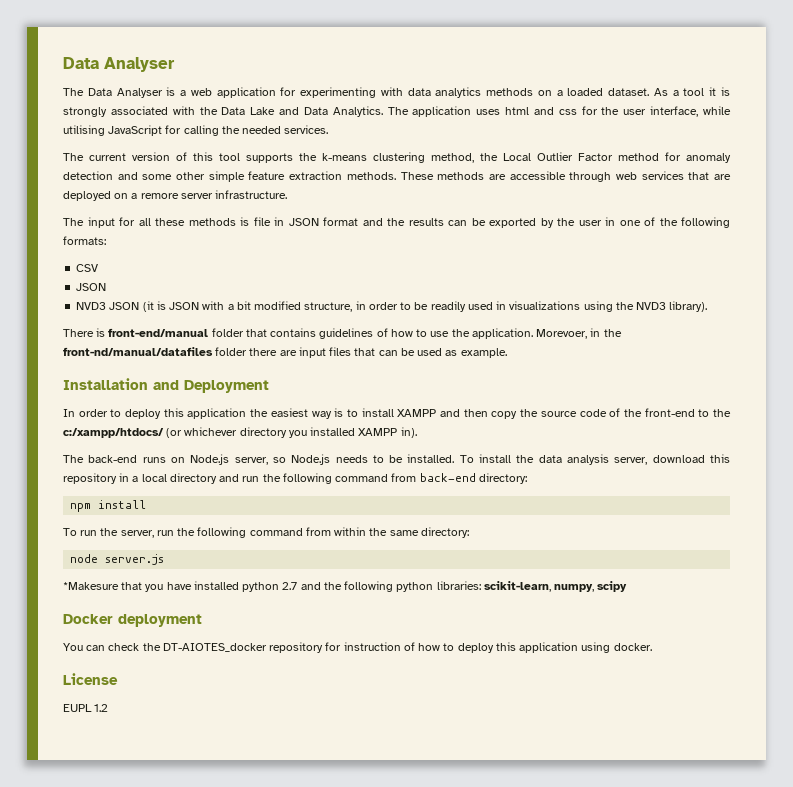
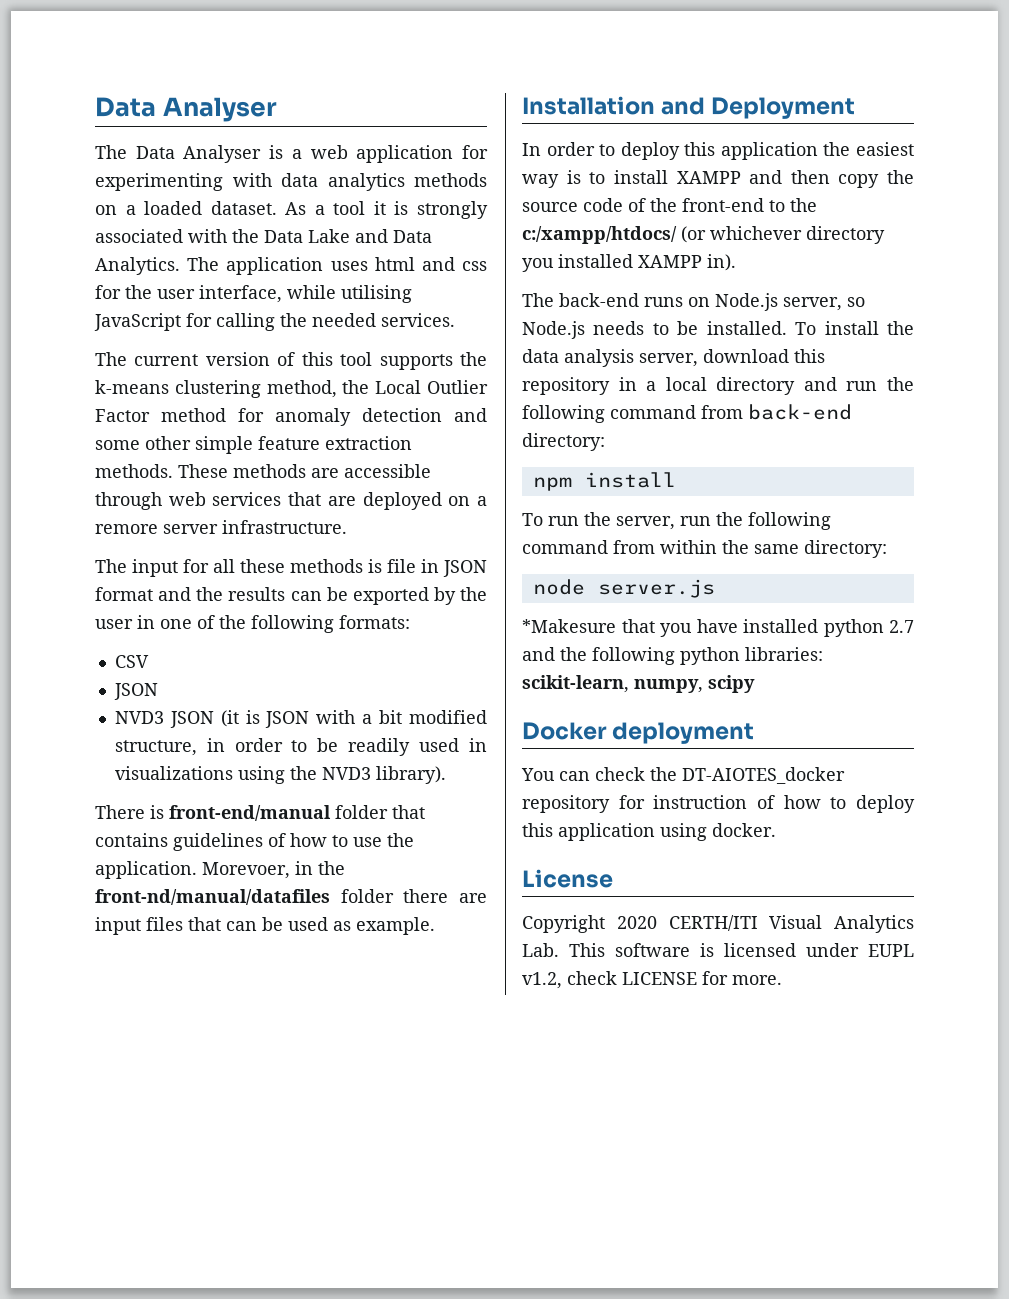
- EUPL 1.2
+ Copyright 2020 CERTH/ITI Visual Analytics Lab. This software is licensed under EUPL v1.2, check LICENSE for more.

